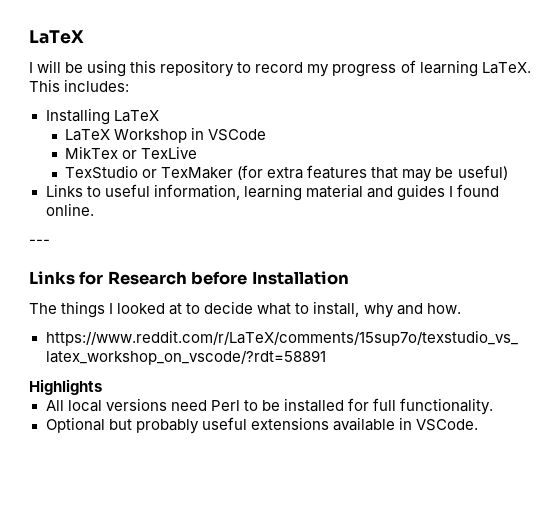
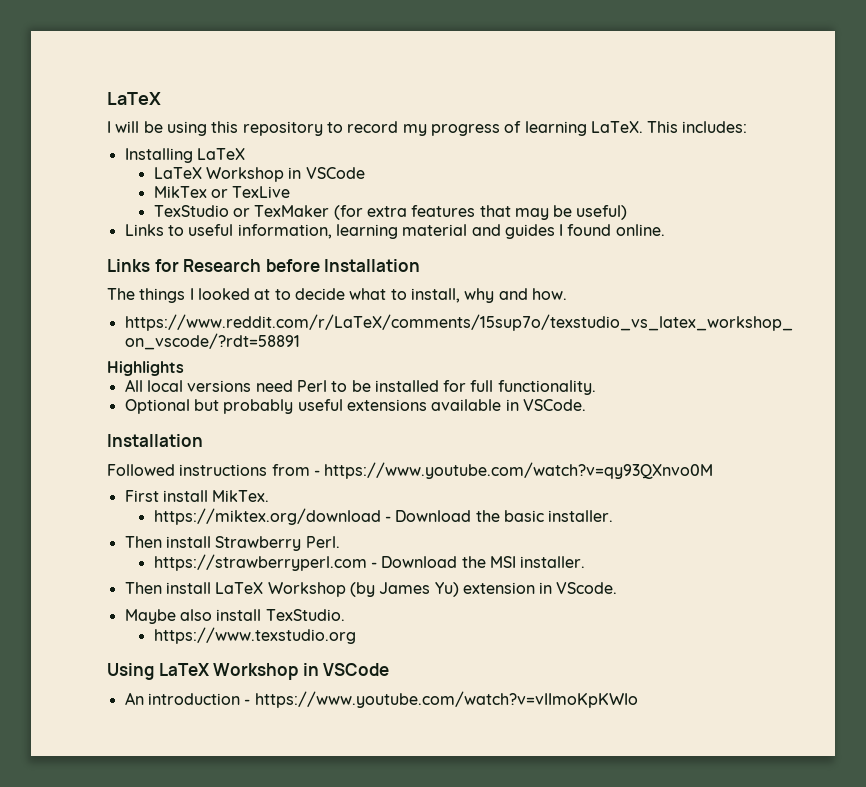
- ---
  Optional but probably useful extensions available in VSCode.
+ Installation
+ Followed instructions from - https://www.youtube.com/watch?v=qy93QXnvo0M
+ First install MikTex.
+ https://miktex.org/download - Download the basic installer.
+ Then install Strawberry Perl.
+ https://strawberryperl.com - Download the MSI installer.
+ Then install LaTeX Workshop (by James Yu) extension in VScode.
+ Maybe also install TexStudio.
+ https://www.texstudio.org
+ Using LaTeX Workshop in VSCode
+ An introduction - https://www.youtube.com/watch?v=vIImoKpKWIo

